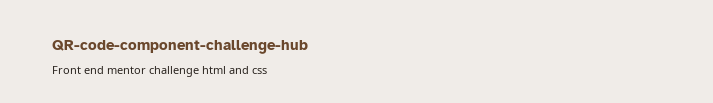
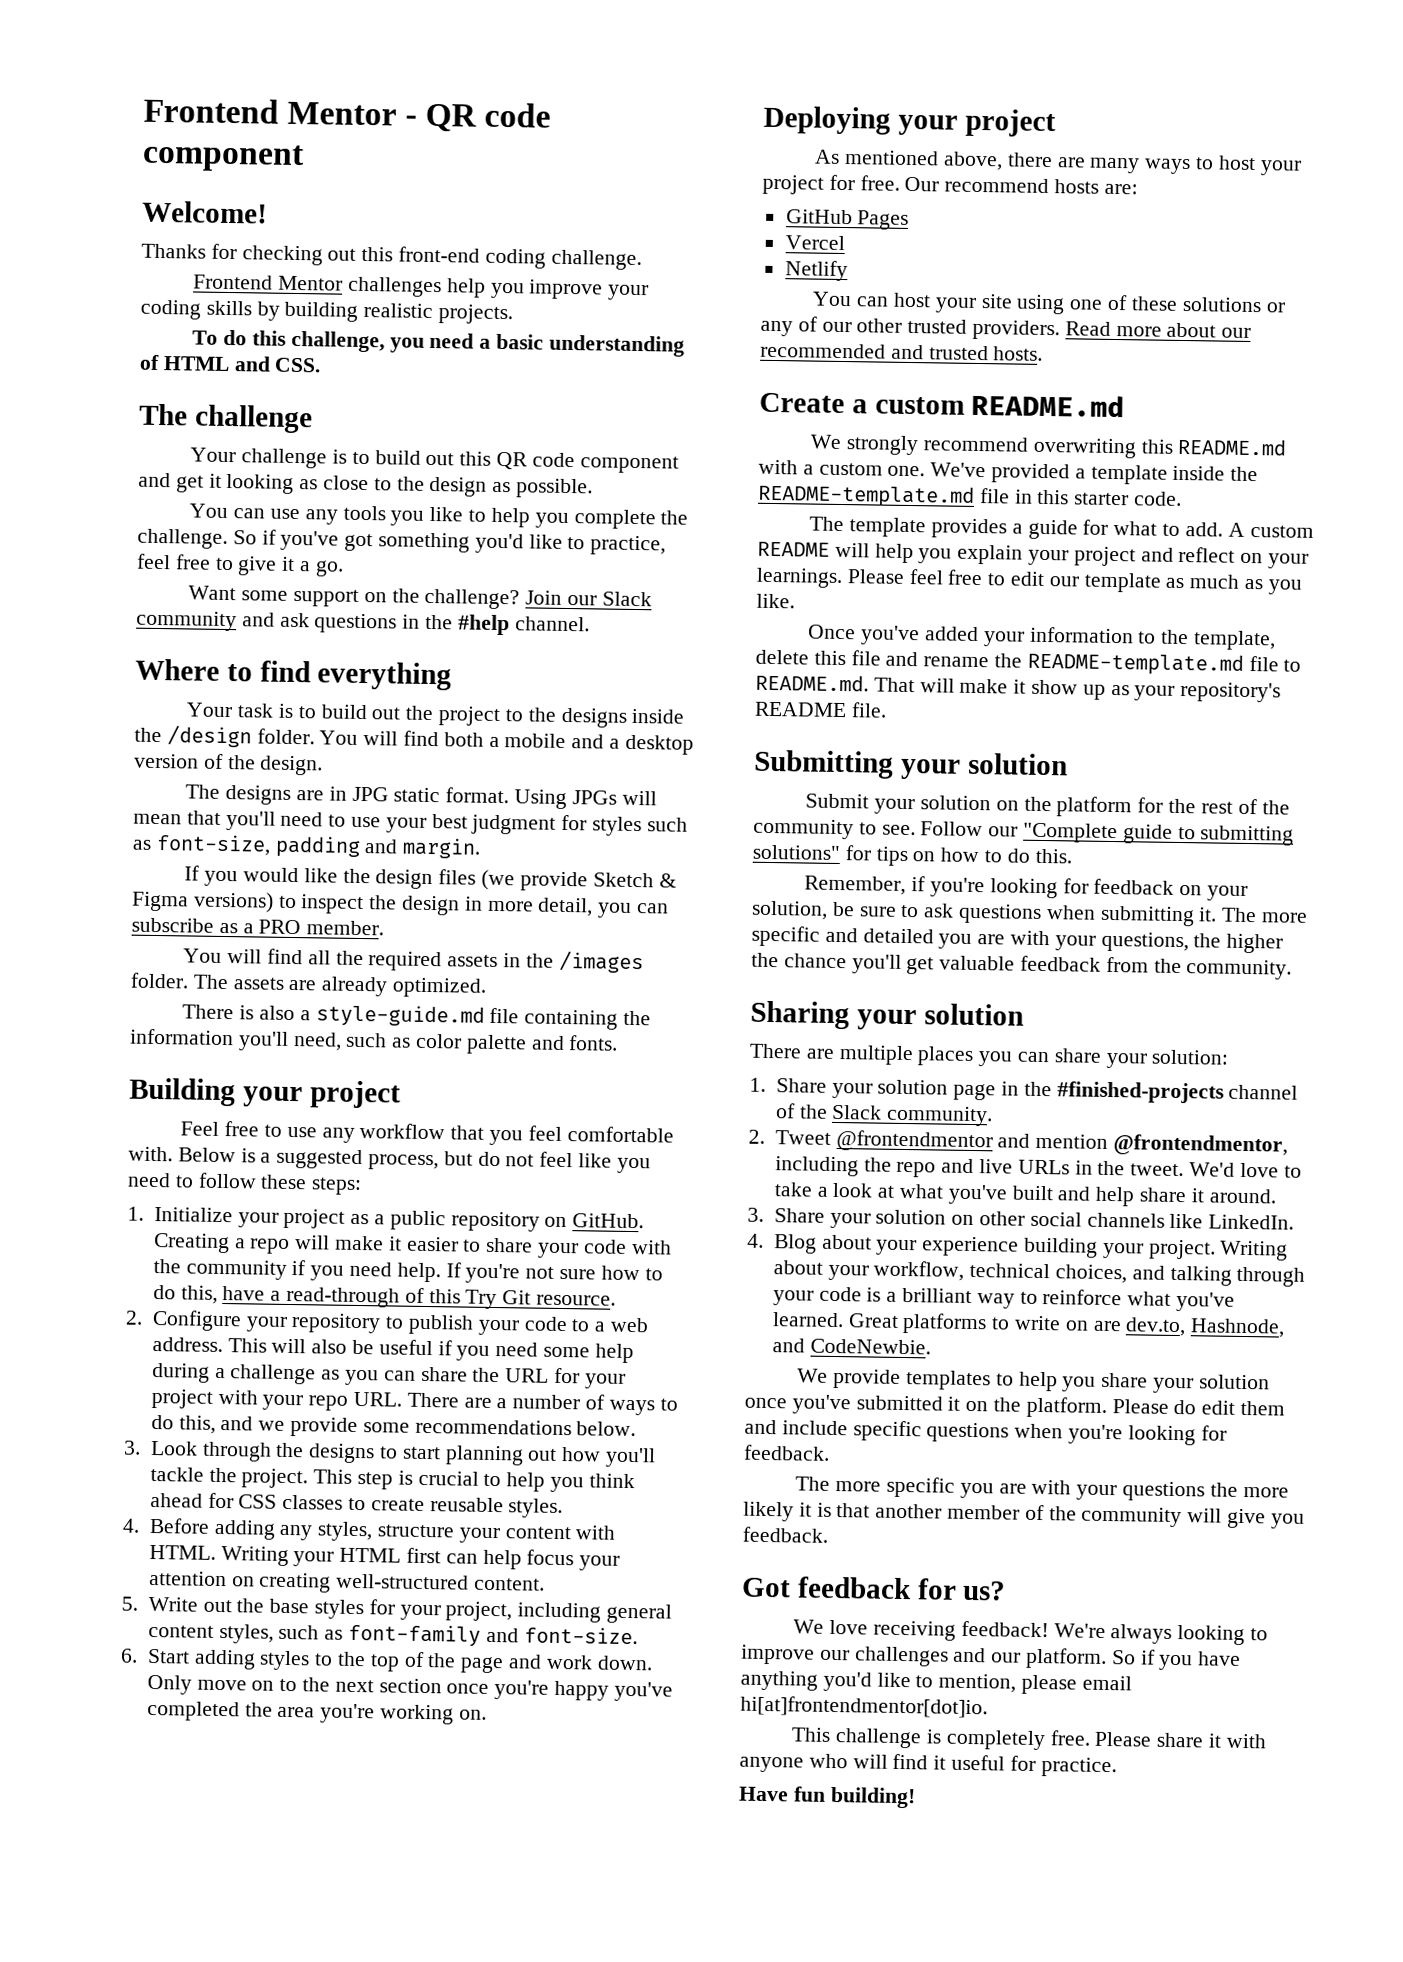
- QR-code-component-challenge-hub
- Front end mentor challenge html and css
+ Frontend Mentor - QR code component
+ Welcome!
+ Thanks for checking out this front-end coding challenge.
+ Frontend Mentor challenges help you improve your coding skills by building realistic projects.
+ To do this challenge, you need a basic understanding of HTML and CSS.
+ The challenge
+ Your challenge is to build out this QR code component and get it looking as close to the design as possible.
+ You can use any tools you like to help you complete the challenge. So if you've got something you'd like to practice, feel free to give it a go.
+ Want some support on the challenge? Join our Slack community and ask questions in the #help channel.
+ Where to find everything
+ Your task is to build out the project to the designs inside the /design folder. You will find both a mobile and a desktop version of the design.
+ The designs are in JPG static format. Using JPGs will mean that you'll need to use your best judgment for styles such as font-size, padding and margin.
+ If you would like the design files (we provide Sketch & Figma versions) to inspect the design in more detail, you can subscribe as a PRO member.
+ You will find all the required assets in the /images folder. The assets are already optimized.
+ There is also a style-guide.md file containing the information you'll need, such as color palette and fonts.
+ Building your project
+ Feel free to use any workflow that you feel comfortable with. Below is a suggested process, but do not feel like you need to follow these steps:
+ 1. Initialize your project as a public repository on GitHub. Creating a repo will make it easier to share your code with the community if you need help. If you're not sure how to do this, have a read-through of this Try Git resource.
+ 2. Configure your repository to publish your code to a web address. This will also be useful if you need some help during a challenge as you can share the URL for your project with your repo URL. There are a number of ways to do this, and we provide some recommendations below.
+ 3. Look through the designs to start planning out how you'll tackle the project. This step is crucial to help you think ahead for CSS classes to create reusable styles.
+ 4. Before adding any styles, structure your content with HTML. Writing your HTML first can help focus your attention on creating well-structured content.
+ 5. Write out the base styles for your project, including general content styles, such as font-family and font-size.
+ 6. Start adding styles to the top of the page and work down. Only move on to the next section once you're happy you've completed the area you're working on.
+ Deploying your project
+ As mentioned above, there are many ways to host your project for free. Our recommend hosts are:
+ GitHub Pages
+ Vercel
+ Netlify
+ You can host your site using one of these solutions or any of our other trusted providers. Read more about our recommended and trusted hosts.
+ Create a custom README.md
+ We strongly recommend overwriting this README.md with a custom one. We've provided a template inside the README-template.md file in this starter code.
+ The template provides a guide for what to add. A custom README will help you explain your project and reflect on your learnings. Please feel free to edit our template as much as you like.
+ Once you've added your information to the template, delete this file and rename the README-template.md file to README.md. That will make it show up as your repository's README file.
+ Submitting your solution
+ Submit your solution on the platform for the rest of the community to see. Follow our "Complete guide to submitting solutions" for tips on how to do this.
+ Remember, if you're looking for feedback on your solution, be sure to ask questions when submitting it. The more specific and detailed you are with your questions, the higher the chance you'll get valuable feedback from the community.
+ Sharing your solution
+ There are multiple places you can share your solution:
+ 1. Share your solution page in the #finished-projects channel of the Slack community.
+ 2. Tweet @frontendmentor and mention @frontendmentor, including the repo and live URLs in the tweet. We'd love to take a look at what you've built and help share it around.
+ 3. Share your solution on other social channels like LinkedIn.
+ 4. Blog about your experience building your project. Writing about your workflow, technical choices, and talking through your code is a brilliant way to reinforce what you've learned. Great platforms to write on are dev.to, Hashnode, and CodeNewbie.
+ We provide templates to help you share your solution once you've submitted it on the platform. Please do edit them and include specific questions when you're looking for feedback.
+ The more specific you are with your questions the more likely it is that another member of the community will give you feedback.
+ Got feedback for us?
+ We love receiving feedback! We're always looking to improve our challenges and our platform. So if you have anything you'd like to mention, please email hi[at]frontendmentor[dot]io.
+ This challenge is completely free. Please share it with anyone who will find it useful for practice.
+ Have fun building!

